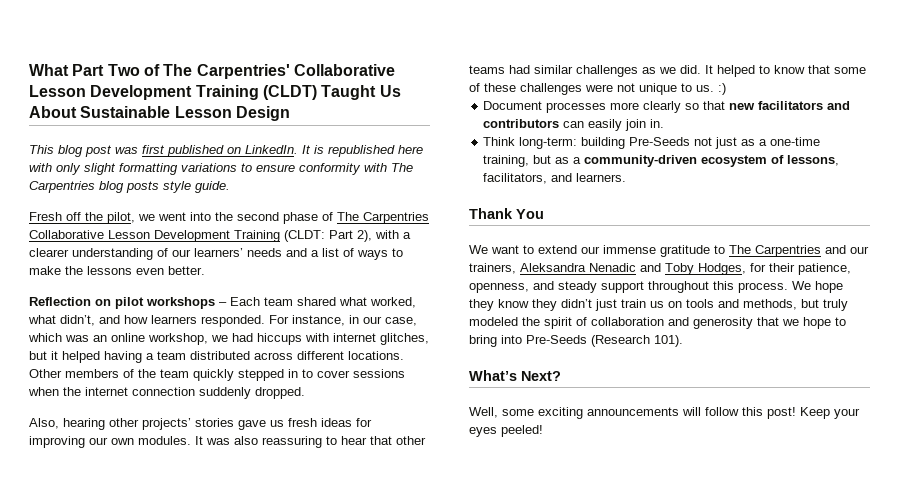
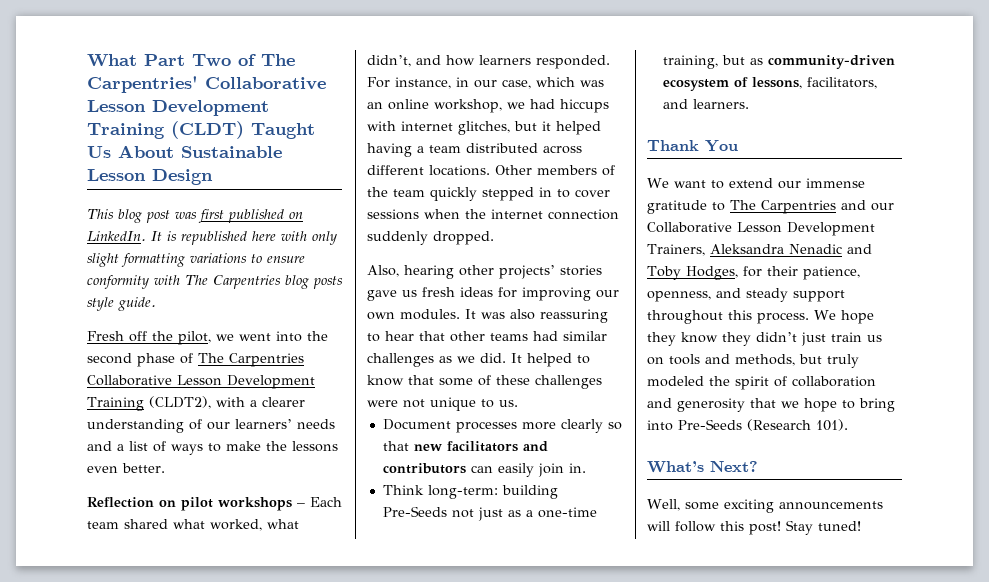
- Fresh off the pilot, we went into the second phase of The Carpentries Collaborative Lesson Development Training (CLDT: Part 2), with a clearer understanding of our learners’ needs and a list of ways to make the lessons even better.
+ Fresh off the pilot, we went into the second phase of The Carpentries Collaborative Lesson Development Training (CLDT2), with a clearer understanding of our learners’ needs and a list of ways to make the lessons even better.
- It helped to know that some of these challenges were not unique to us. :)
+ It helped to know that some of these challenges were not unique to us.
- Think long-term: building Pre-Seeds not just as a one-time training, but as a community-driven ecosystem of lessons, facilitators, and learners.
+ Think long-term: building Pre-Seeds not just as a one-time training, but as community-driven ecosystem of lessons, facilitators, and learners.
- We want to extend our immense gratitude to The Carpentries and our trainers, Aleksandra Nenadic and Toby Hodges, for their patience, openness, and steady support throughout this process.
+ We want to extend our immense gratitude to The Carpentries and our Collaborative Lesson Development Trainers, Aleksandra Nenadic and Toby Hodges, for their patience, openness, and steady support throughout this process.
- Keep your eyes peeled!
+ Stay tuned!

